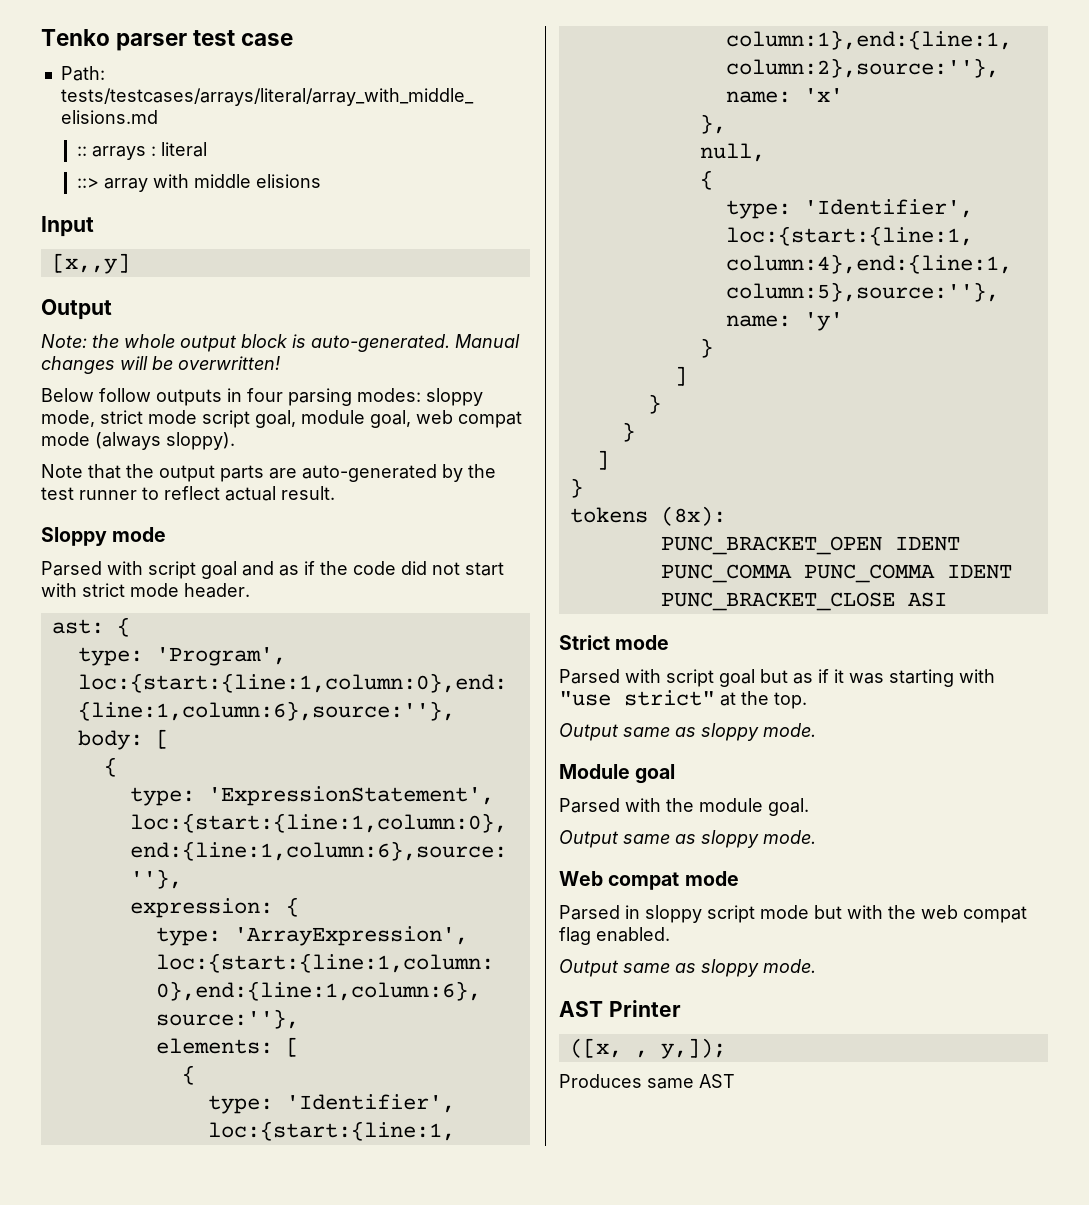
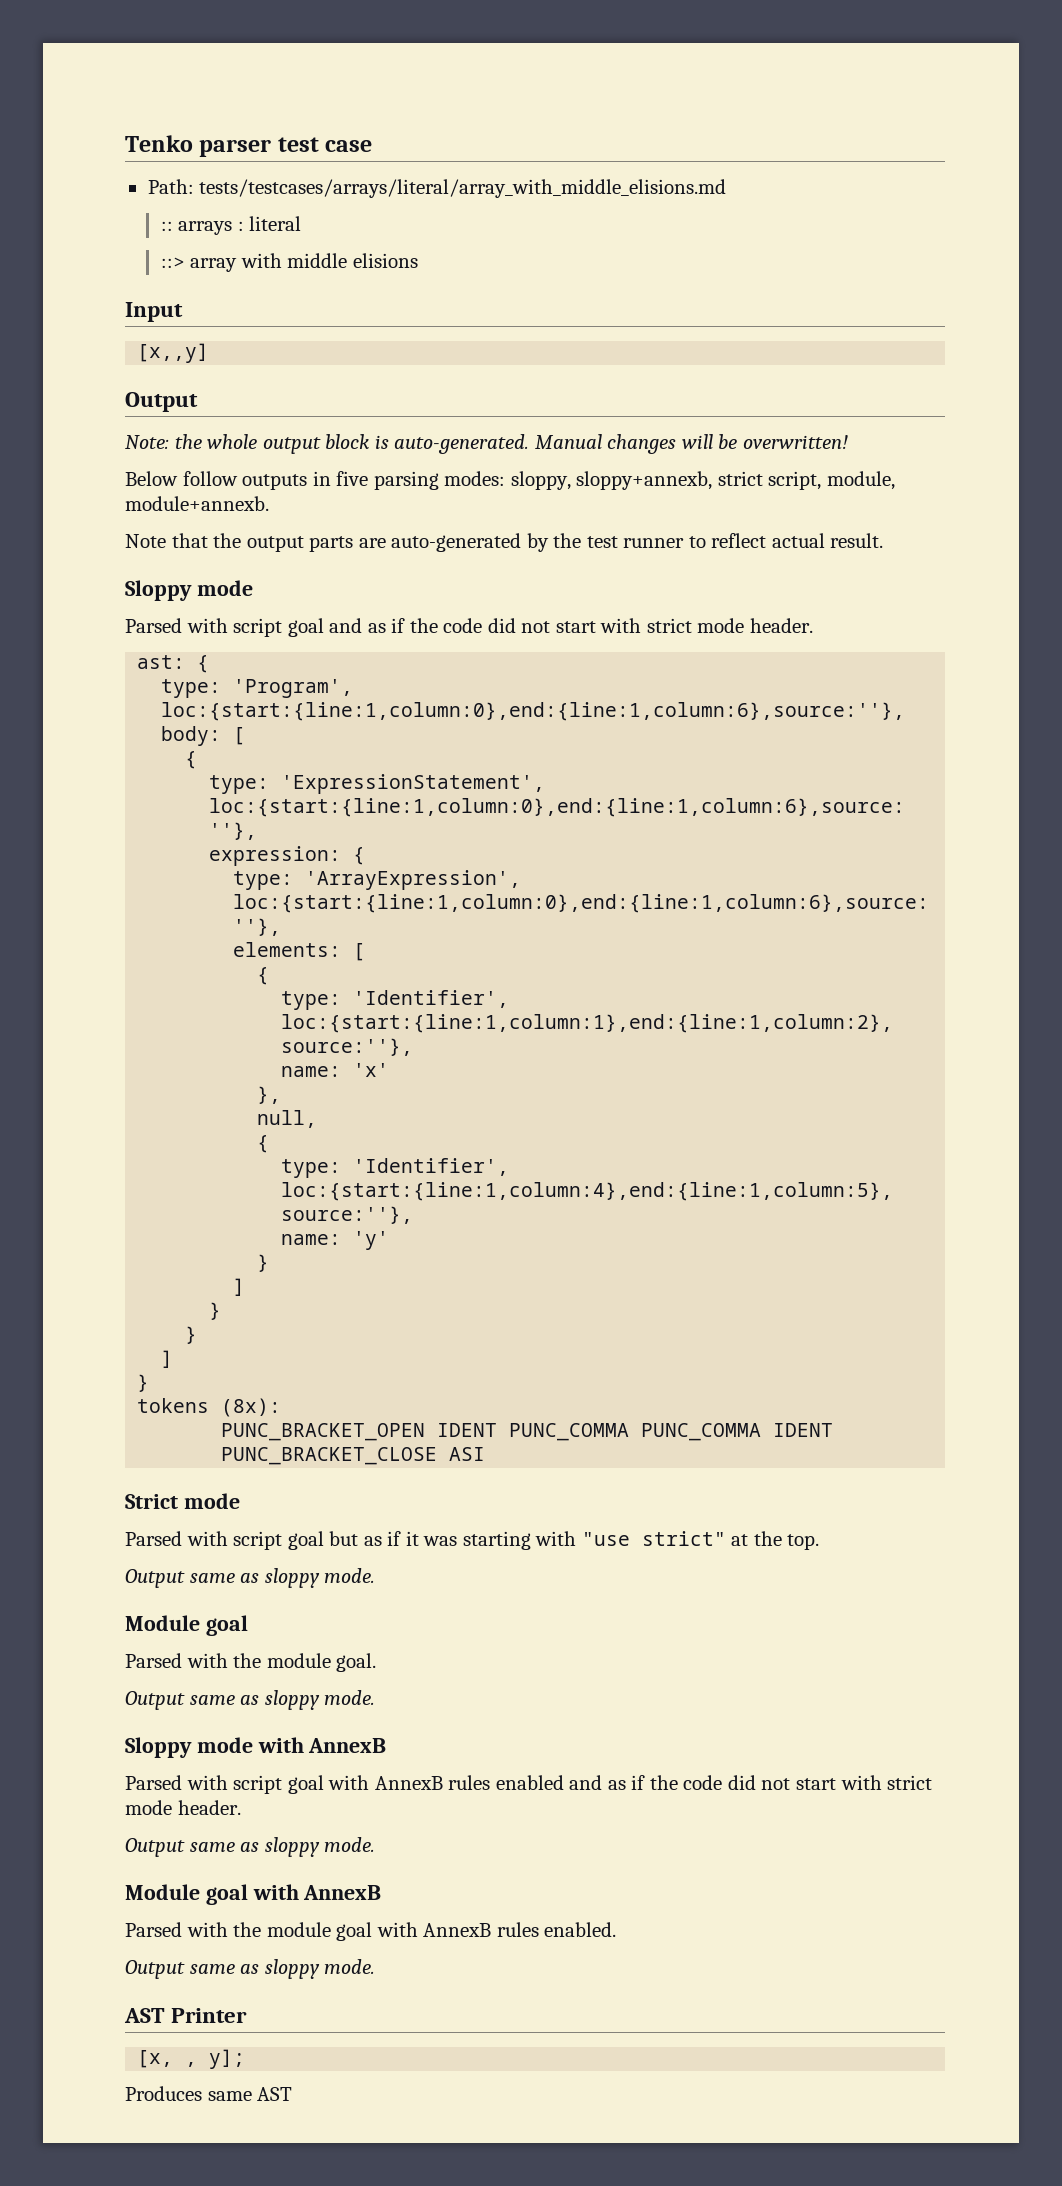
- Below follow outputs in four parsing modes: sloppy mode, strict mode script goal, module goal, web compat mode (always sloppy).
+ Below follow outputs in five parsing modes: sloppy, sloppy+annexb, strict script, module, module+annexb.
- Web compat mode
- Parsed in sloppy script mode but with the web compat flag enabled.
+ Sloppy mode with AnnexB
+ Parsed with script goal with AnnexB rules enabled and as if the code did not start with strict mode header.
+ Output same as sloppy mode.
+ Module goal with AnnexB
+ Parsed with the module goal with AnnexB rules enabled.
- ([x, , y,]);
+ [x, , y];

